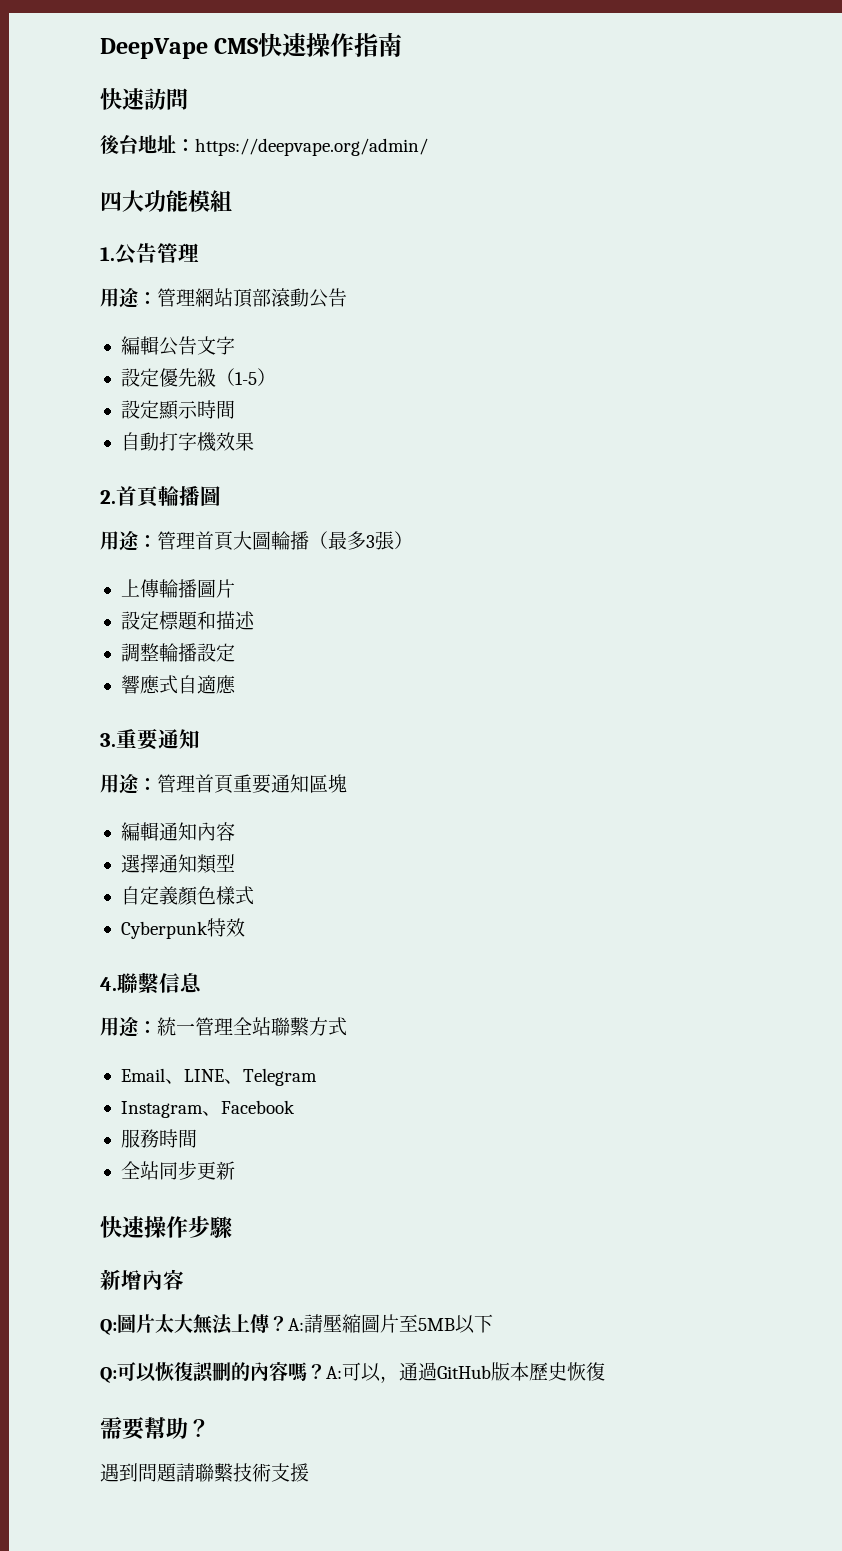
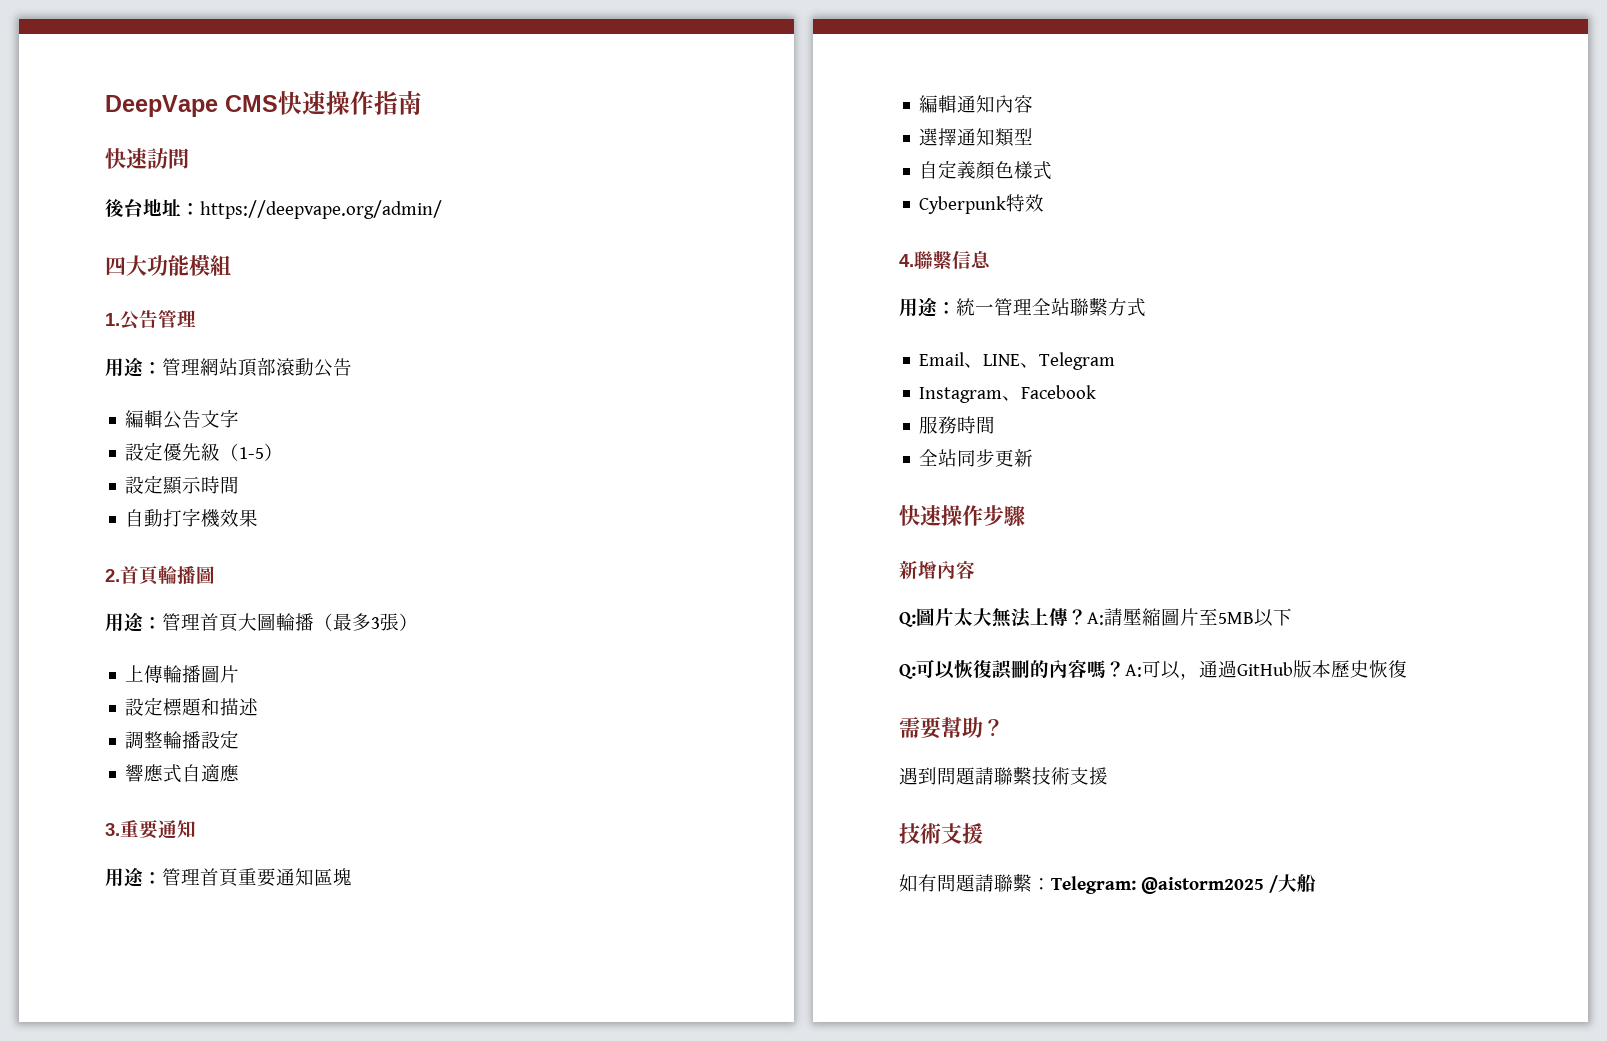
  遇到問題請聯繫技術支援
+ 技術支援
+ 如有問題請聯繫：Telegram: @aistorm2025 /大船

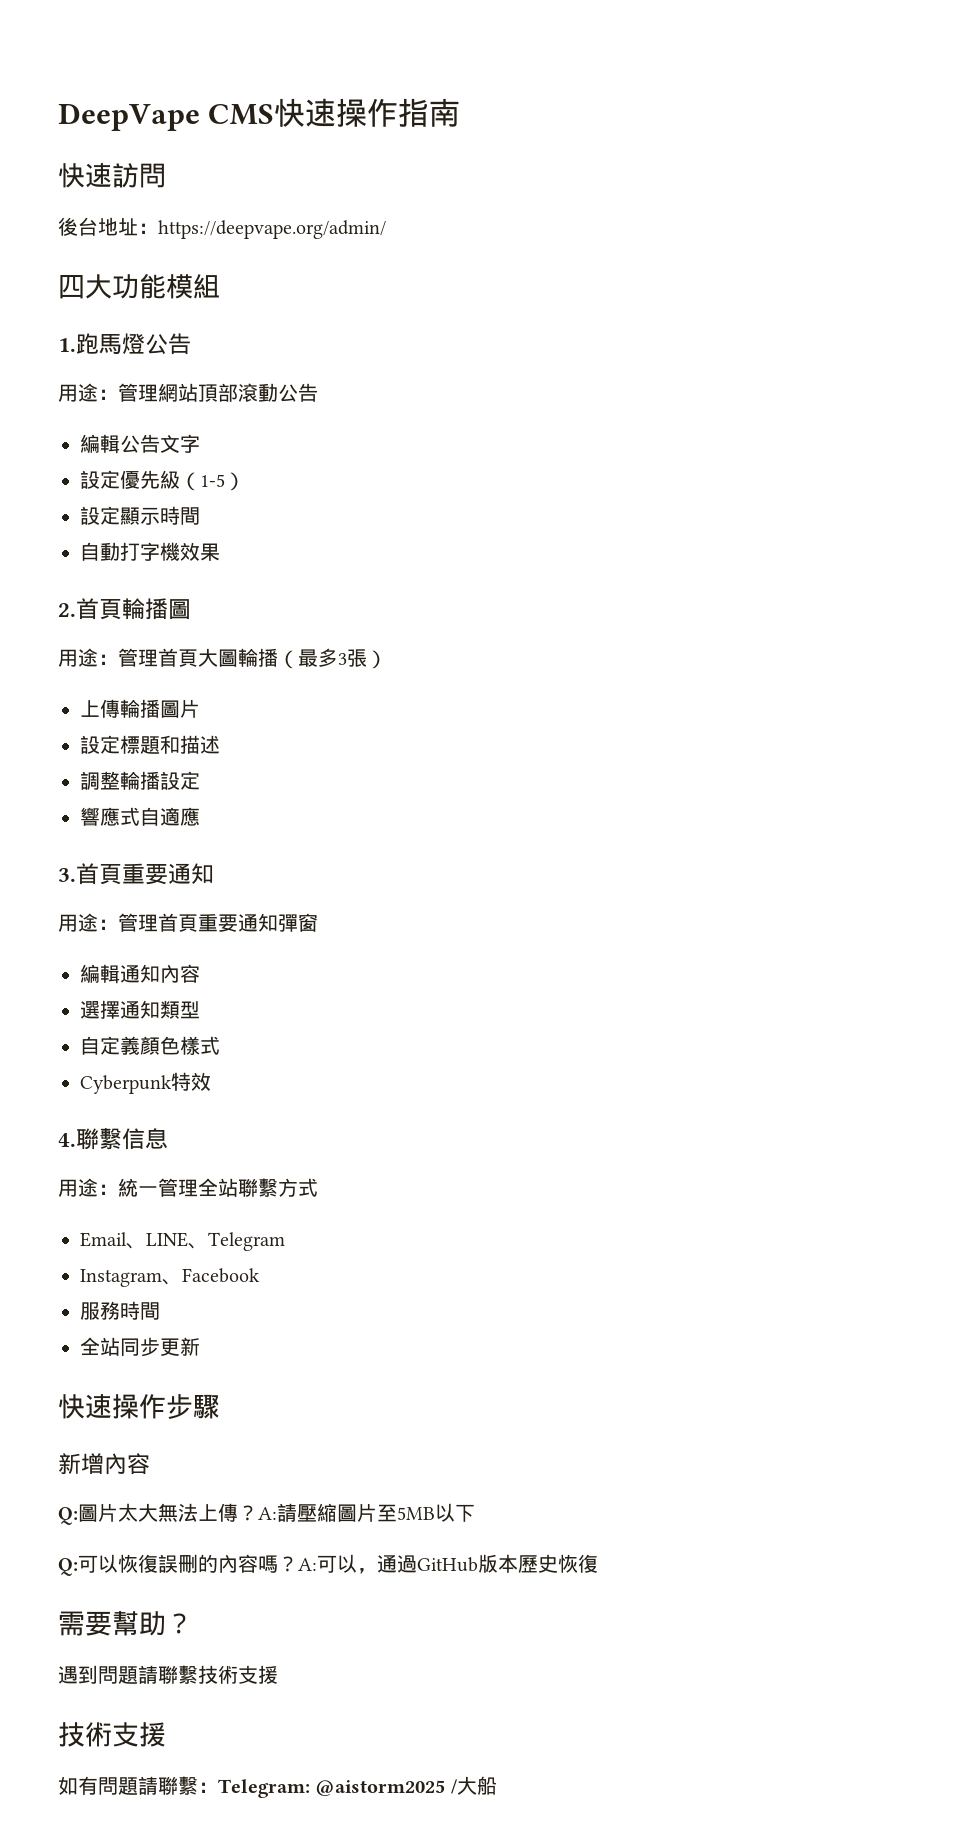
- 1.公告管理
+ 1.跑馬燈公告
- 3.重要通知
+ 3.首頁重要通知
- 用途：管理首頁重要通知區塊
+ 用途：管理首頁重要通知彈窗

